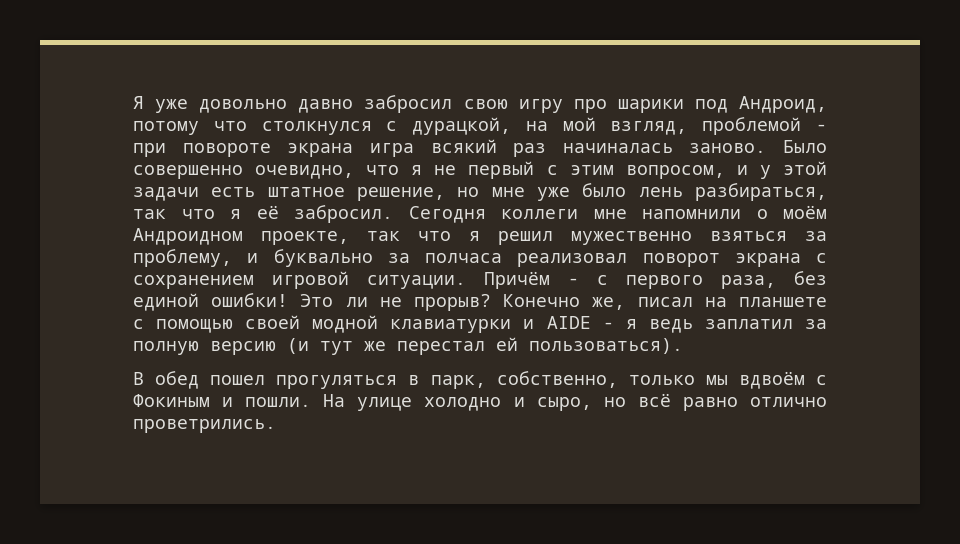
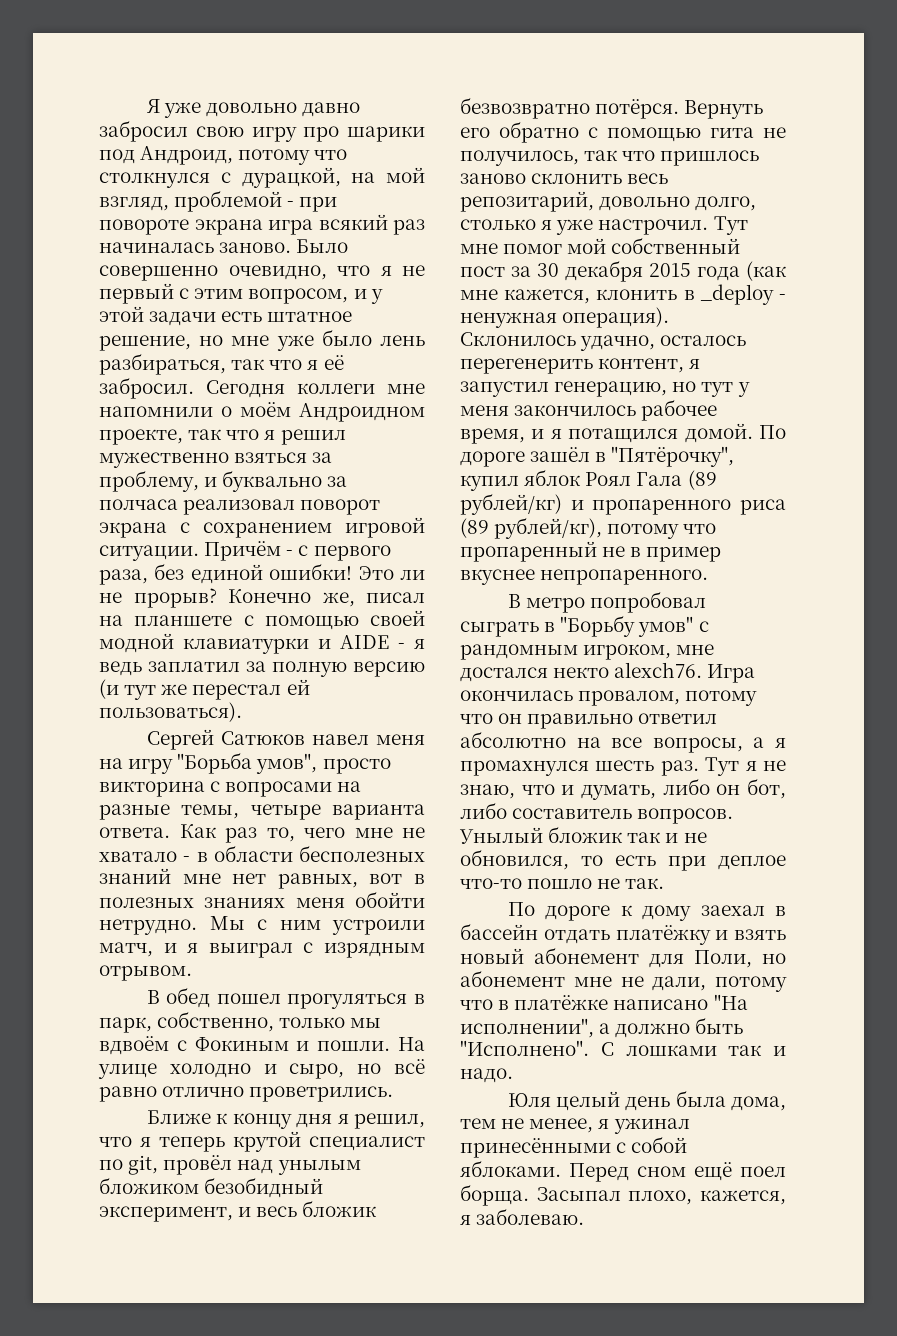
+ Сергей Сатюков навел меня на игру "Борьба умов", просто викторина с вопросами на разные темы, четыре варианта ответа. Как раз то, чего мне не хватало - в области бесполезных знаний мне нет равных, вот в полезных знаниях меня обойти нетрудно. Мы с ним устроили матч, и я выиграл с изрядным отрывом.
+ Ближе к концу дня я решил, что я теперь крутой специалист по git, провёл над унылым бложиком безобидный эксперимент, и весь бложик безвозвратно потёрся. Вернуть его обратно с помощью гита не получилось, так что пришлось заново склонить весь репозитарий, довольно долго, столько я уже настрочил. Тут мне помог мой собственный пост за 30 декабря 2015 года (как мне кажется, клонить в _deploy - ненужная операция). Склонилось удачно, осталось перегенерить контент, я запустил генерацию, но тут у меня закончилось рабочее время, и я потащился домой. По дороге зашёл в "Пятёрочку", купил яблок Роял Гала (89 рублей/кг) и пропаренного риса (89 рублей/кг), потому что пропаренный не в пример вкуснее непропаренного.
+ В метро попробовал сыграть в "Борьбу умов" с рандомным игроком, мне достался некто alexch76. Игра окончилась провалом, потому что он правильно ответил абсолютно на все вопросы, а я промахнулся шесть раз. Тут я не знаю, что и думать, либо он бот, либо составитель вопросов. Унылый бложик так и не обновился, то есть при деплое что-то пошло не так.
+ По дороге к дому заехал в бассейн отдать платёжку и взять новый абонемент для Поли, но абонемент мне не дали, потому что в платёжке написано "На исполнении", а должно быть "Исполнено". С лошками так и надо.
+ Юля целый день была дома, тем не менее, я ужинал принесёнными с собой яблоками. Перед сном ещё поел борща. Засыпал плохо, кажется, я заболеваю.

